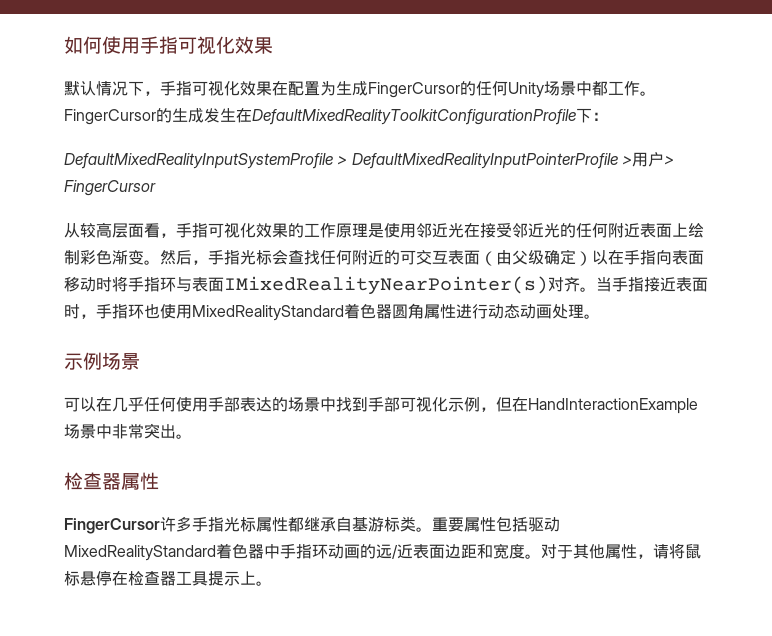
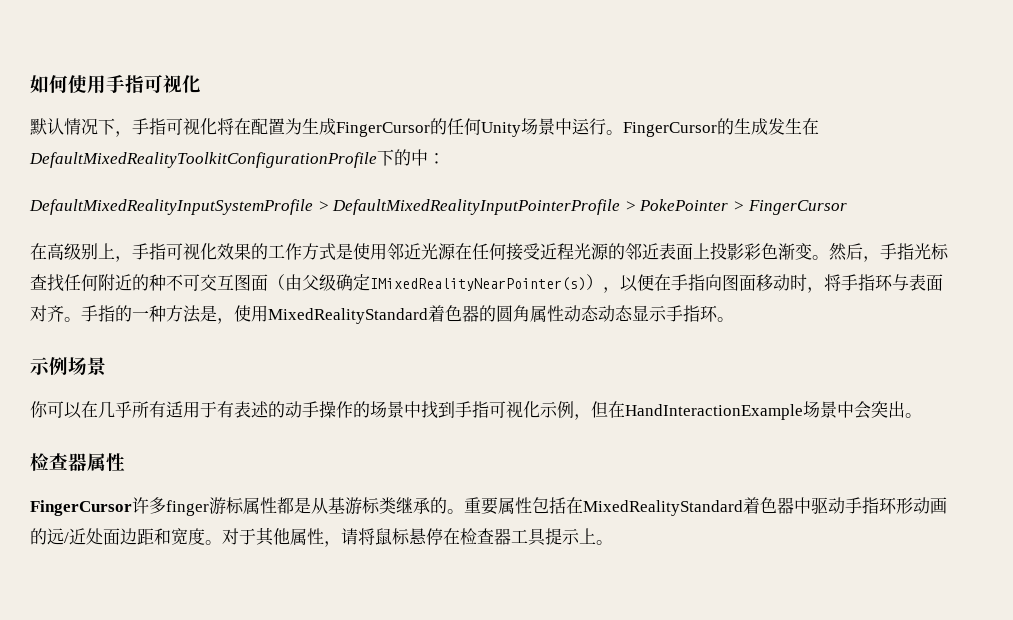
- 如何使用手指可视化效果
+ 如何使用手指可视化
- 默认情况下，手指可视化效果在配置为生成FingerCursor的任何Unity场景中都工作。
+ 默认情况下，手指可视化将在配置为生成FingerCursor的任何Unity场景中运行。
- FingerCursor的生成发生在DefaultMixedRealityToolkitConfigurationProfile下：
+ FingerCursor的生成发生在DefaultMixedRealityToolkitConfigurationProfile下的中：
- DefaultMixedRealityInputSystemProfile > DefaultMixedRealityInputPointerProfile >用户> FingerCursor
+ DefaultMixedRealityInputSystemProfile > DefaultMixedRealityInputPointerProfile > PokePointer > FingerCursor
- 从较高层面看，手指可视化效果的工作原理是使用邻近光在接受邻近光的任何附近表面上绘制彩色渐变。
+ 在高级别上，手指可视化效果的工作方式是使用邻近光源在任何接受近程光源的邻近表面上投影彩色渐变。
- 然后，手指光标会查找任何附近的可交互表面（由父级确定）以在手指向表面移动时将手指环与表面IMixedRealityNearPointer(s)对齐。当手指接近表面时，手指环也使用MixedRealityStandard着色器圆角属性进行动态动画处理。
+ 然后，手指光标查找任何附近的种不可交互图面（由父级确定IMixedRealityNearPointer(s)），以便在手指向图面移动时，将手指环与表面对齐。手指的一种方法是，使用MixedRealityStandard着色器的圆角属性动态动态显示手指环。
- 可以在几乎任何使用手部表达的场景中找到手部可视化示例，但在HandInteractionExample场景中非常突出。
+ 你可以在几乎所有适用于有表述的动手操作的场景中找到手指可视化示例，但在HandInteractionExample场景中会突出。
- FingerCursor许多手指光标属性都继承自基游标类。
+ FingerCursor许多finger游标属性都是从基游标类继承的。
- 重要属性包括驱动MixedRealityStandard着色器中手指环动画的远/近表面边距和宽度。
+ 重要属性包括在MixedRealityStandard着色器中驱动手指环形动画的远/近处面边距和宽度。

